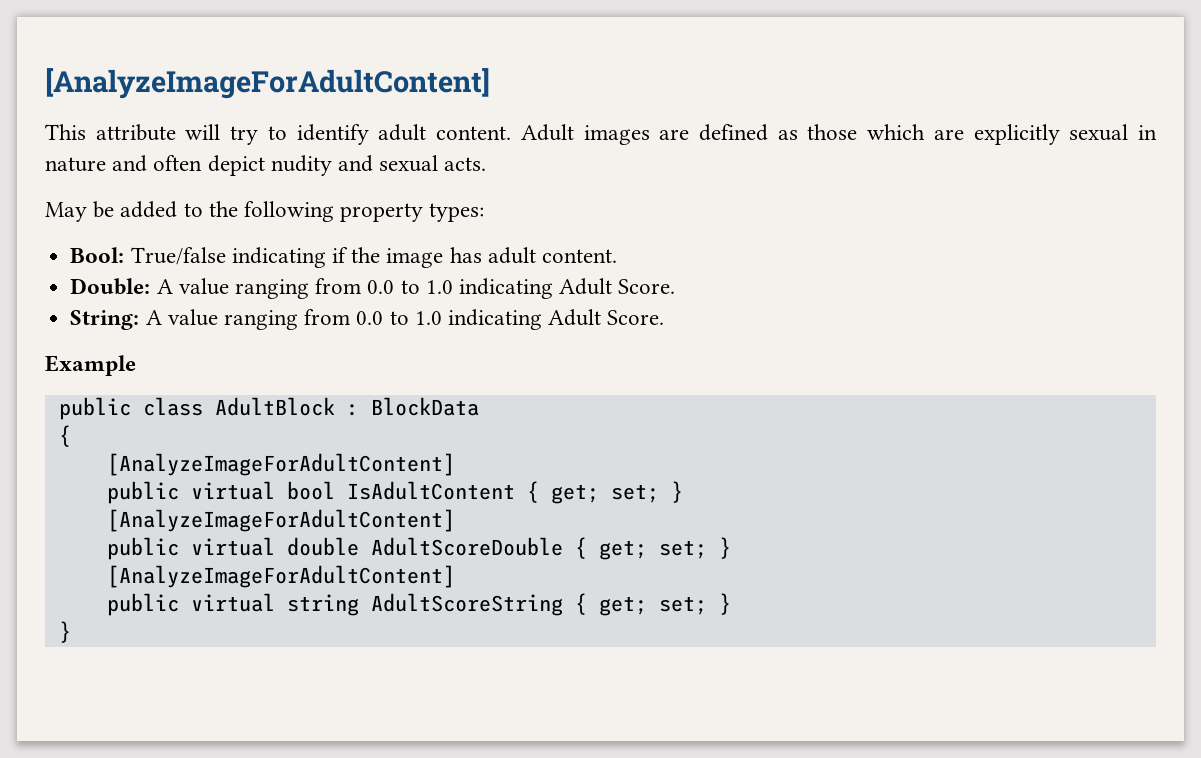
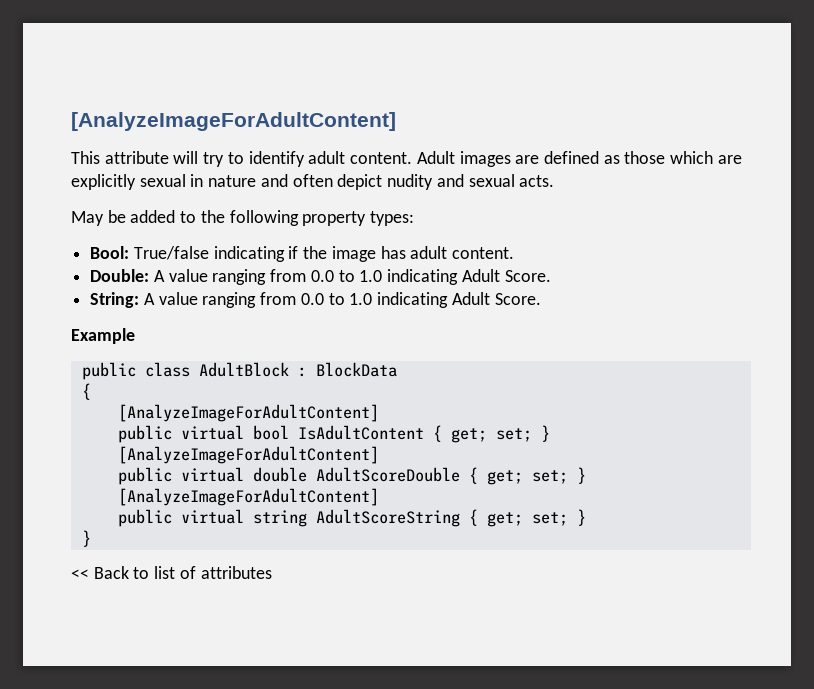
+ << Back to list of attributes

